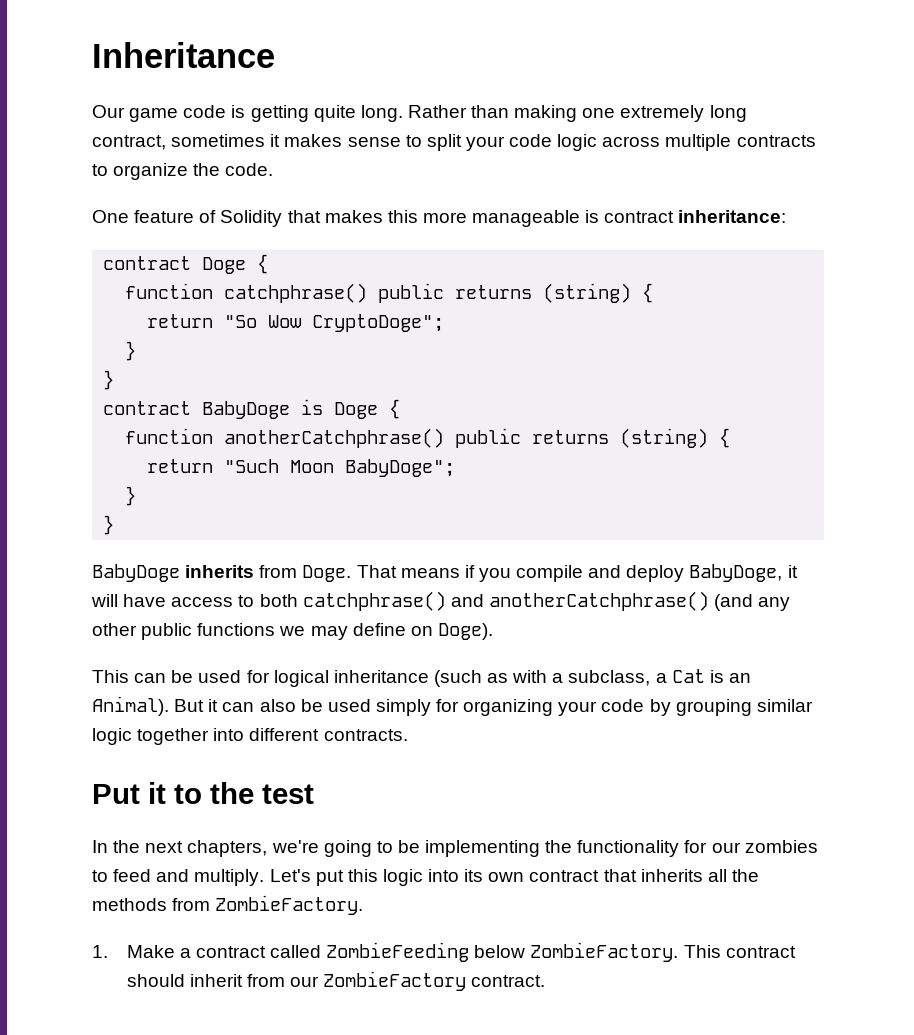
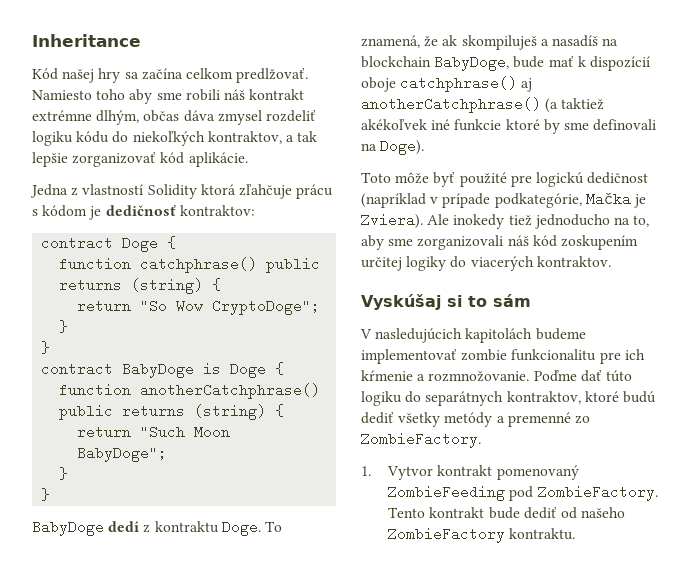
- Our game code is getting quite long. Rather than making one extremely long contract, sometimes it makes sense to split your code logic across multiple contracts to organize the code.
- One feature of Solidity that makes this more manageable is contract inheritance:
+ Kód našej hry sa začína celkom predlžovať. Namiesto toho aby sme robili náš kontrakt extrémne dlhým, občas dáva zmysel rozdeliť logiku kódu do niekoľkých kontraktov, a tak lepšie zorganizovať kód aplikácie.
+ Jedna z vlastností Solidity ktorá zľahčuje prácu s kódom je dedičnosť kontraktov:
- BabyDoge inherits from Doge. That means if you compile and deploy BabyDoge, it will have access to both catchphrase() and anotherCatchphrase() (and any other public functions we may define on Doge).
- This can be used for logical inheritance (such as with a subclass, a Cat is an Animal). But it can also be used simply for organizing your code by grouping similar logic together into different contracts.
- Put it to the test
- In the next chapters, we're going to be implementing the functionality for our zombies to feed and multiply. Let's put this logic into its own contract that inherits all the methods from ZombieFactory.
- 1. Make a contract called ZombieFeeding below ZombieFactory. This contract should inherit from our ZombieFactory contract.
+ BabyDoge dedí z kontraktu Doge. To znamená, že ak skompiluješ a nasadíš na blockchain BabyDoge, bude mať k dispozícií oboje catchphrase() aj anotherCatchphrase() (a taktiež akékoľvek iné funkcie ktoré by sme definovali na Doge).
+ Toto môže byť použité pre logickú dedičnost (napríklad v prípade podkategórie, Mačka je Zviera). Ale inokedy tiež jednoducho na to, aby sme zorganizovali náš kód zoskupením určitej logiky do viacerých kontraktov.
+ Vyskúšaj si to sám
+ V nasledujúcich kapitolách budeme implementovať zombie funkcionalitu pre ich kŕmenie a rozmnožovanie. Poďme dať túto logiku do separátnych kontraktov, ktoré budú dediť všetky metódy a premenné zo ZombieFactory.
+ 1. Vytvor kontrakt pomenovaný ZombieFeeding pod ZombieFactory. Tento kontrakt bude dediť od našeho ZombieFactory kontraktu.

